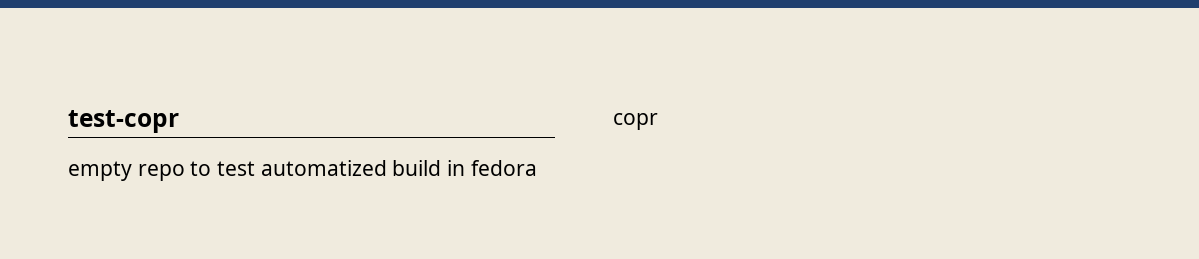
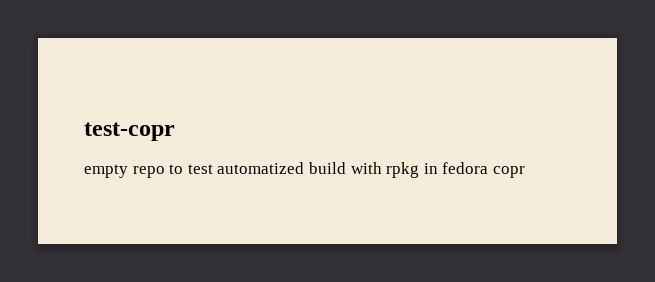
- empty repo to test automatized build in fedora copr
+ empty repo to test automatized build with rpkg in fedora copr

